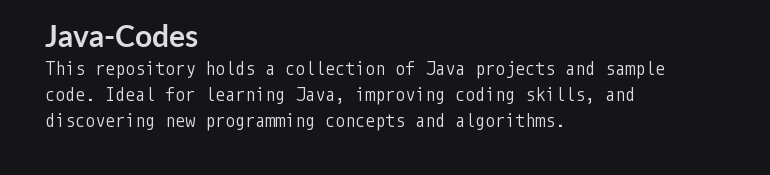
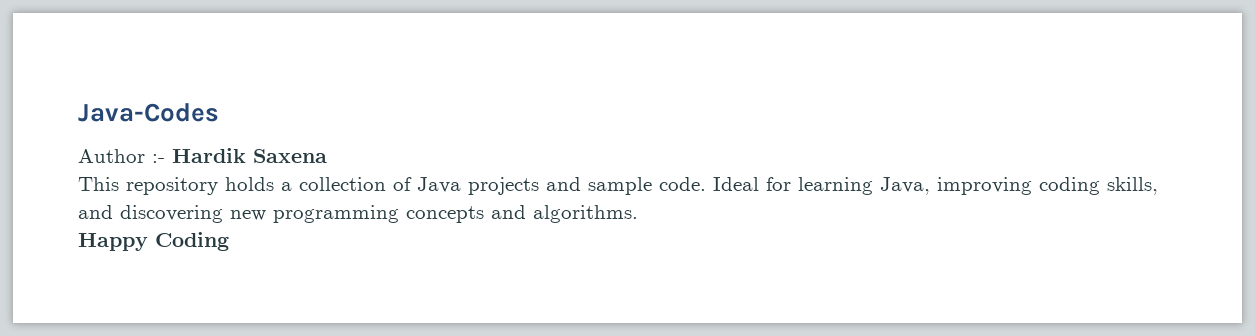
+ Author :- Hardik Saxena
+ Happy Coding

